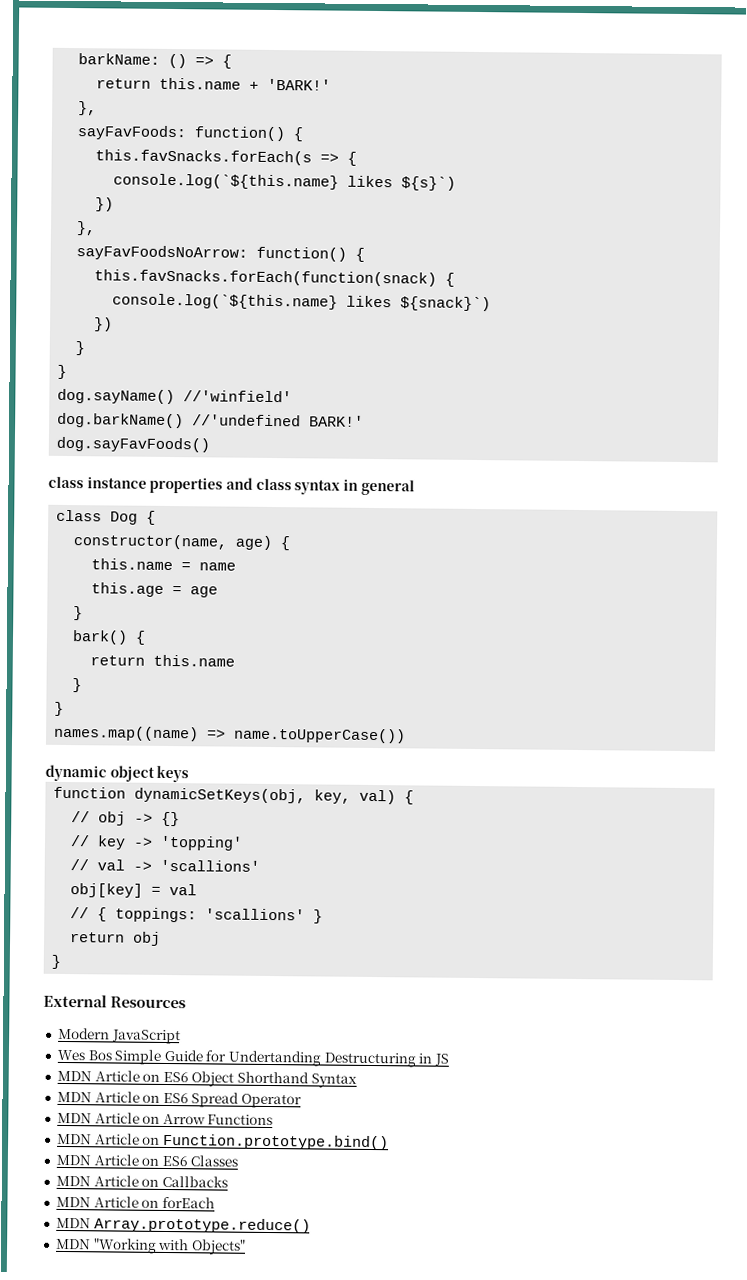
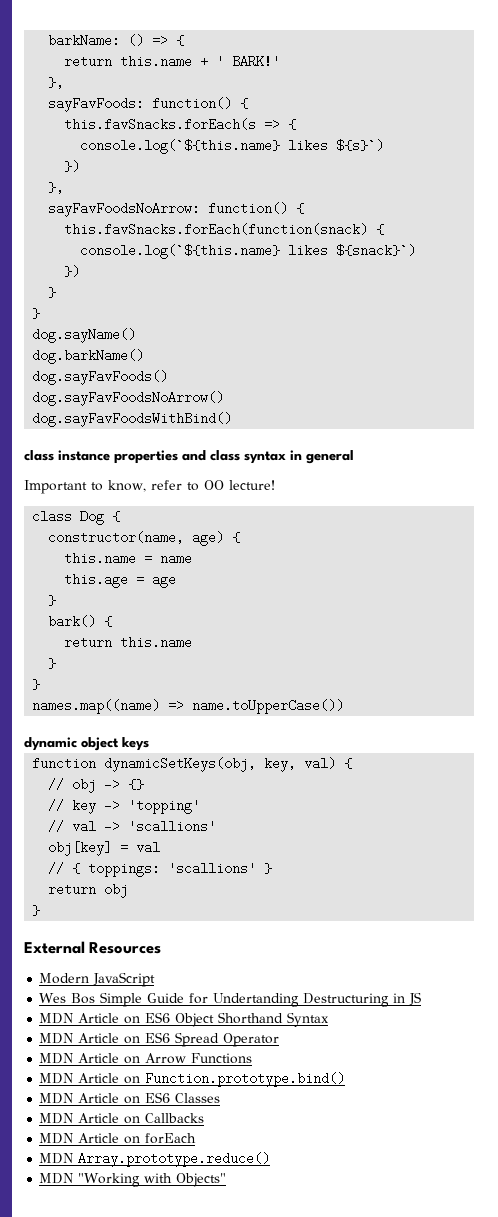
- return this.name + 'BARK!'
+ return this.name + ' BARK!'
- dog.sayName() //'winfield'
+ dog.sayName()
- dog.barkName() //'undefined BARK!'
+ dog.barkName()
+ dog.sayFavFoodsNoArrow()
+ dog.sayFavFoodsWithBind()
+ Important to know, refer to OO lecture!

